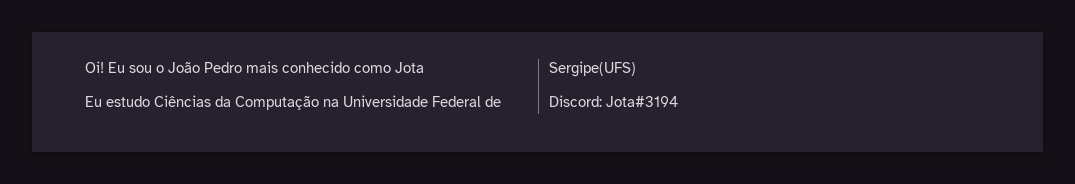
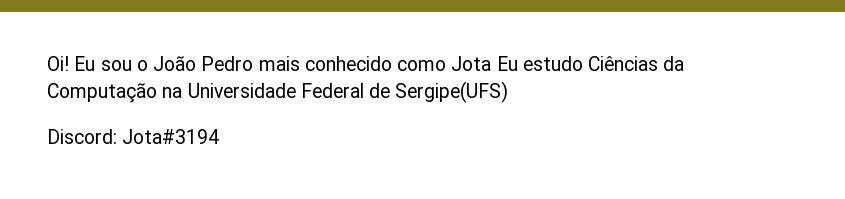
- Eu sou o João Pedro mais conhecido como Jota
- Eu estudo Ciências da Computação na Universidade Federal de Sergipe(UFS)
+ Eu sou o João Pedro mais conhecido como Jota Eu estudo Ciências da Computação na Universidade Federal de Sergipe(UFS)

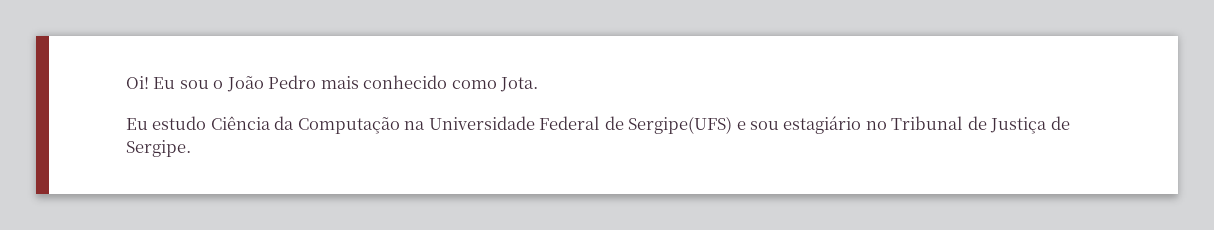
- Eu sou o João Pedro mais conhecido como Jota Eu estudo Ciências da Computação na Universidade Federal de Sergipe(UFS)
- Discord: Jota#3194
+ Eu sou o João Pedro mais conhecido como Jota.
+ Eu estudo Ciência da Computação na Universidade Federal de Sergipe(UFS) e sou estagiário no Tribunal de Justiça de Sergipe.

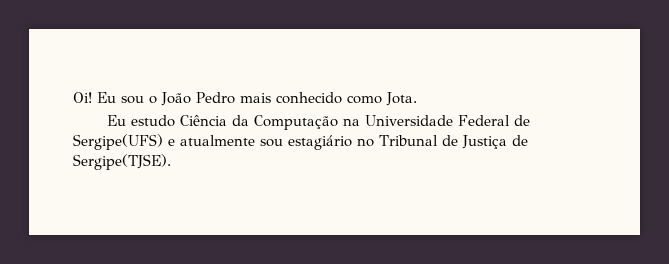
- Eu estudo Ciência da Computação na Universidade Federal de Sergipe(UFS) e sou estagiário no Tribunal de Justiça de Sergipe.
+ Eu estudo Ciência da Computação na Universidade Federal de Sergipe(UFS) e atualmente sou estagiário no Tribunal de Justiça de Sergipe(TJSE).

